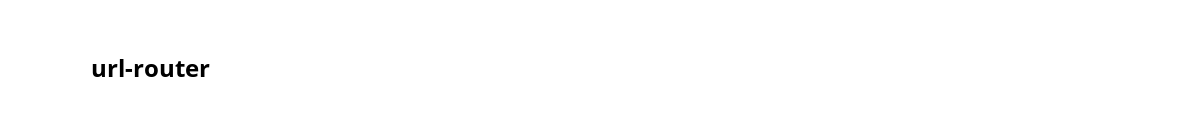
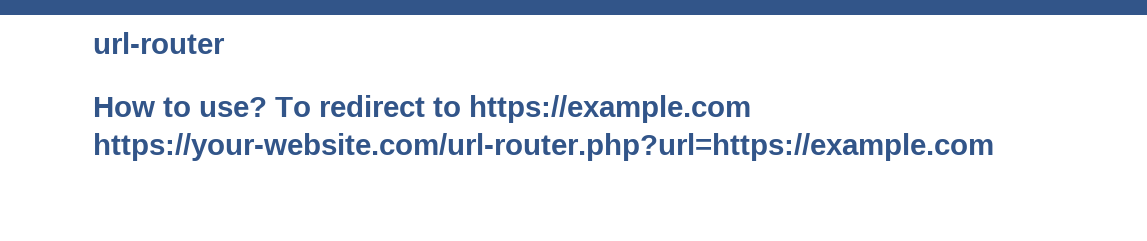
+ How to use? To redirect to https://example.com https://your-website.com/url-router.php?url=https://example.com

